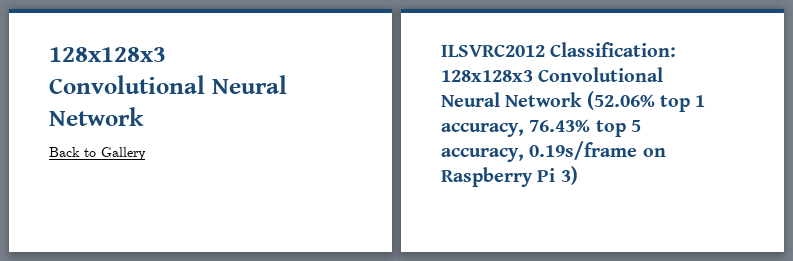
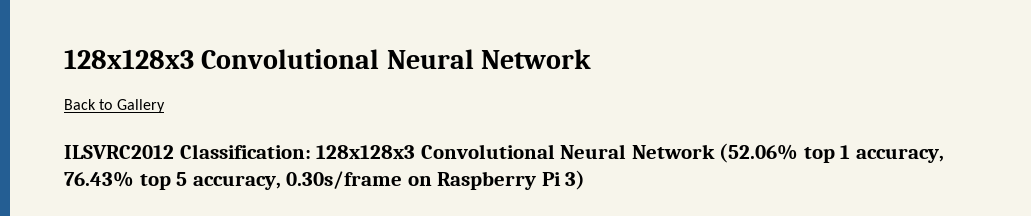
- ILSVRC2012 Classification: 128x128x3 Convolutional Neural Network (52.06% top 1 accuracy, 76.43% top 5 accuracy, 0.19s/frame on Raspberry Pi 3)
+ ILSVRC2012 Classification: 128x128x3 Convolutional Neural Network (52.06% top 1 accuracy, 76.43% top 5 accuracy, 0.30s/frame on Raspberry Pi 3)

